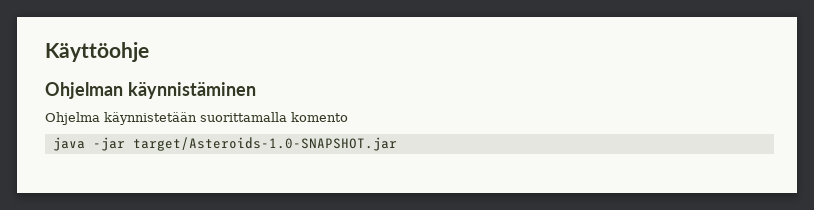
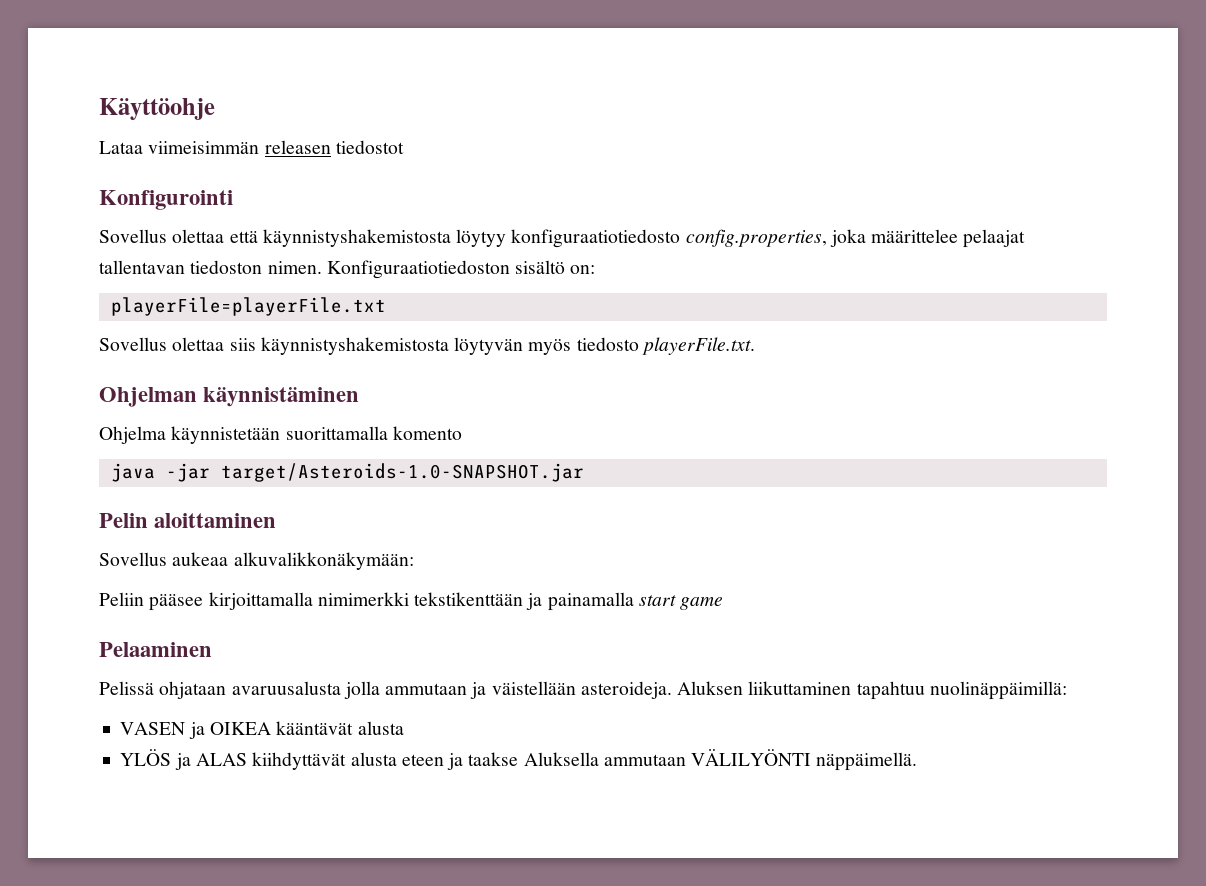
+ Lataa viimeisimmän releasen tiedostot
+ Konfigurointi
+ Sovellus olettaa että käynnistyshakemistosta löytyy konfiguraatiotiedosto config.properties, joka määrittelee pelaajat tallentavan tiedoston nimen. Konfiguraatiotiedoston sisältö on:
+ playerFile=playerFile.txt
+ Sovellus olettaa siis käynnistyshakemistosta löytyvän myös tiedosto playerFile.txt.
+ Pelin aloittaminen
+ Sovellus aukeaa alkuvalikkonäkymään:
+ Peliin pääsee kirjoittamalla nimimerkki tekstikenttään ja painamalla start game
+ Pelaaminen
+ Pelissä ohjataan avaruusalusta jolla ammutaan ja väistellään asteroideja. Aluksen liikuttaminen tapahtuu nuolinäppäimillä:
+ VASEN ja OIKEA kääntävät alusta
+ YLÖS ja ALAS kiihdyttävät alusta eteen ja taakse Aluksella ammutaan VÄLILYÖNTI näppäimellä.

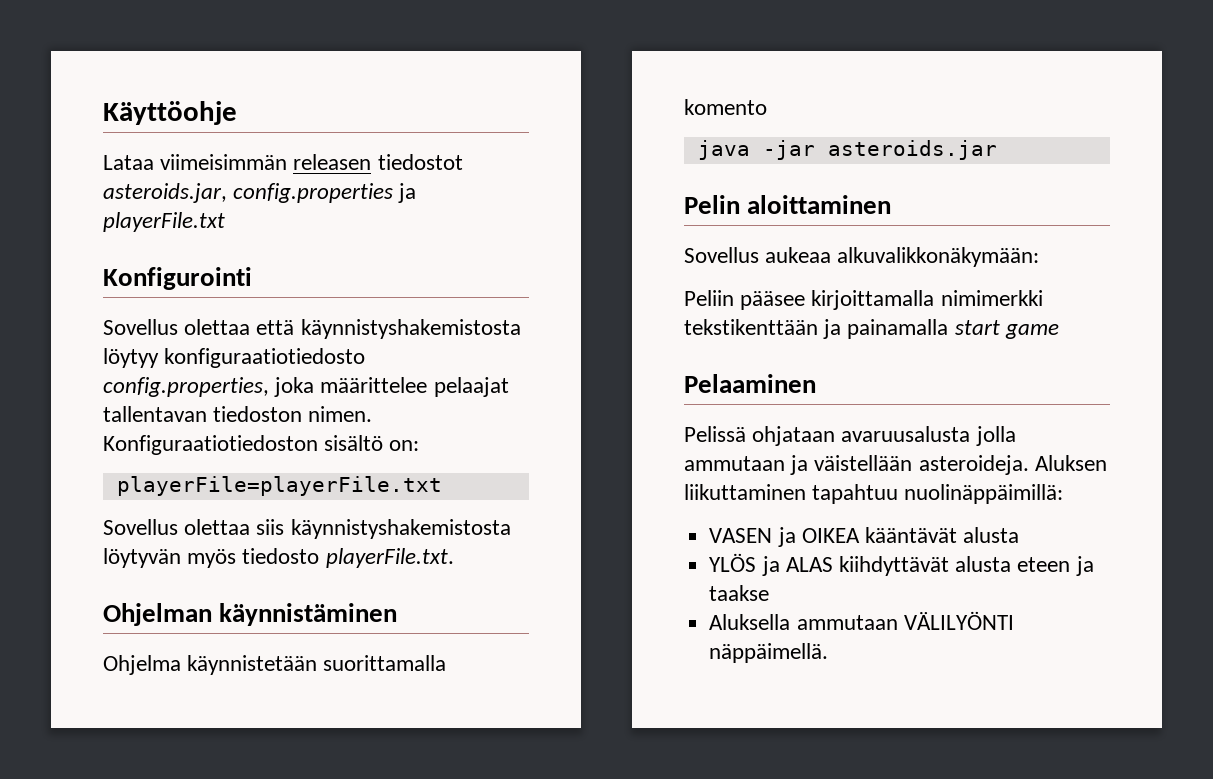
- Lataa viimeisimmän releasen tiedostot
+ Lataa viimeisimmän releasen tiedostot asteroids.jar, config.properties ja playerFile.txt
- java -jar target/Asteroids-1.0-SNAPSHOT.jar
+ java -jar asteroids.jar
- YLÖS ja ALAS kiihdyttävät alusta eteen ja taakse Aluksella ammutaan VÄLILYÖNTI näppäimellä.
+ YLÖS ja ALAS kiihdyttävät alusta eteen ja taakse
+ Aluksella ammutaan VÄLILYÖNTI näppäimellä.

